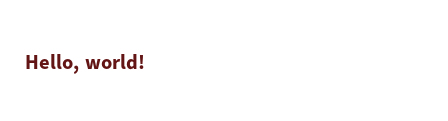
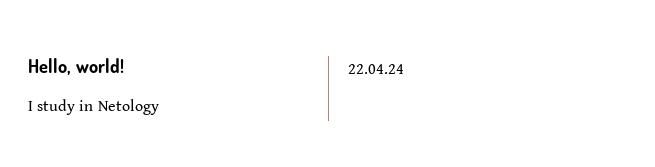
+ I study in Netology
+ 22.04.24

